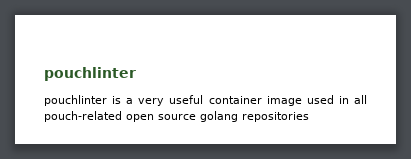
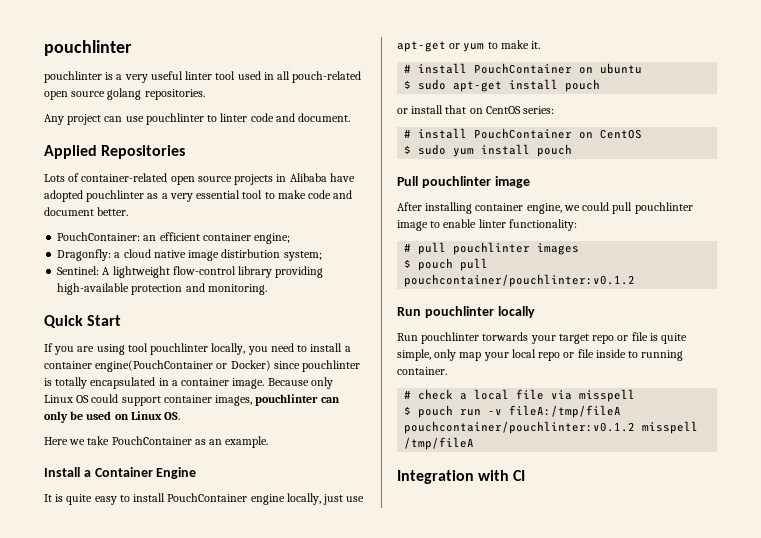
- pouchlinter is a very useful container image used in all pouch-related open source golang repositories
+ pouchlinter is a very useful linter tool used in all pouch-related open source golang repositories.
+ Any project can use pouchlinter to linter code and document.
+ Applied Repositories
+ Lots of container-related open source projects in Alibaba have adopted pouchlinter as a very essential tool to make code and document better.
+ PouchContainer: an efficient container engine;
+ Dragonfly: a cloud native image distirbution system;
+ Sentinel: A lightweight flow-control library providing high-available protection and monitoring.
+ Quick Start
+ If you are using tool pouchlinter locally, you need to install a container engine(PouchContainer or Docker) since pouchlinter is totally encapsulated in a container image. Because only Linux OS could support container images, pouchlinter can only be used on Linux OS.
+ Here we take PouchContainer as an example.
+ Install a Container Engine
+ It is quite easy to install PouchContainer engine locally, just use apt-get or yum to make it.
+ # install PouchContainer on ubuntu
+ $ sudo apt-get install pouch
+ or install that on CentOS series:
+ # install PouchContainer on CentOS
+ $ sudo yum install pouch
+ Pull pouchlinter image
+ After installing container engine, we could pull pouchlinter image to enable linter functionality:
+ # pull pouchlinter images
+ $ pouch pull pouchcontainer/pouchlinter:v0.1.2
+ Run pouchlinter locally
+ Run pouchlinter torwards your target repo or file is quite simple, only map your local repo or file inside to running container.
+ # check a local file via misspell
+ $ pouch run -v fileA:/tmp/fileA pouchcontainer/pouchlinter:v0.1.2 misspell /tmp/fileA
+ Integration with CI

